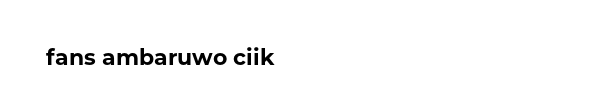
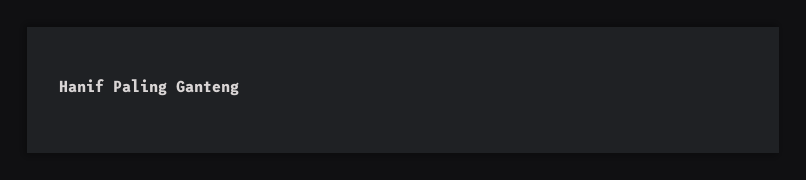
- fans ambaruwo ciik
+ Hanif Paling Ganteng

